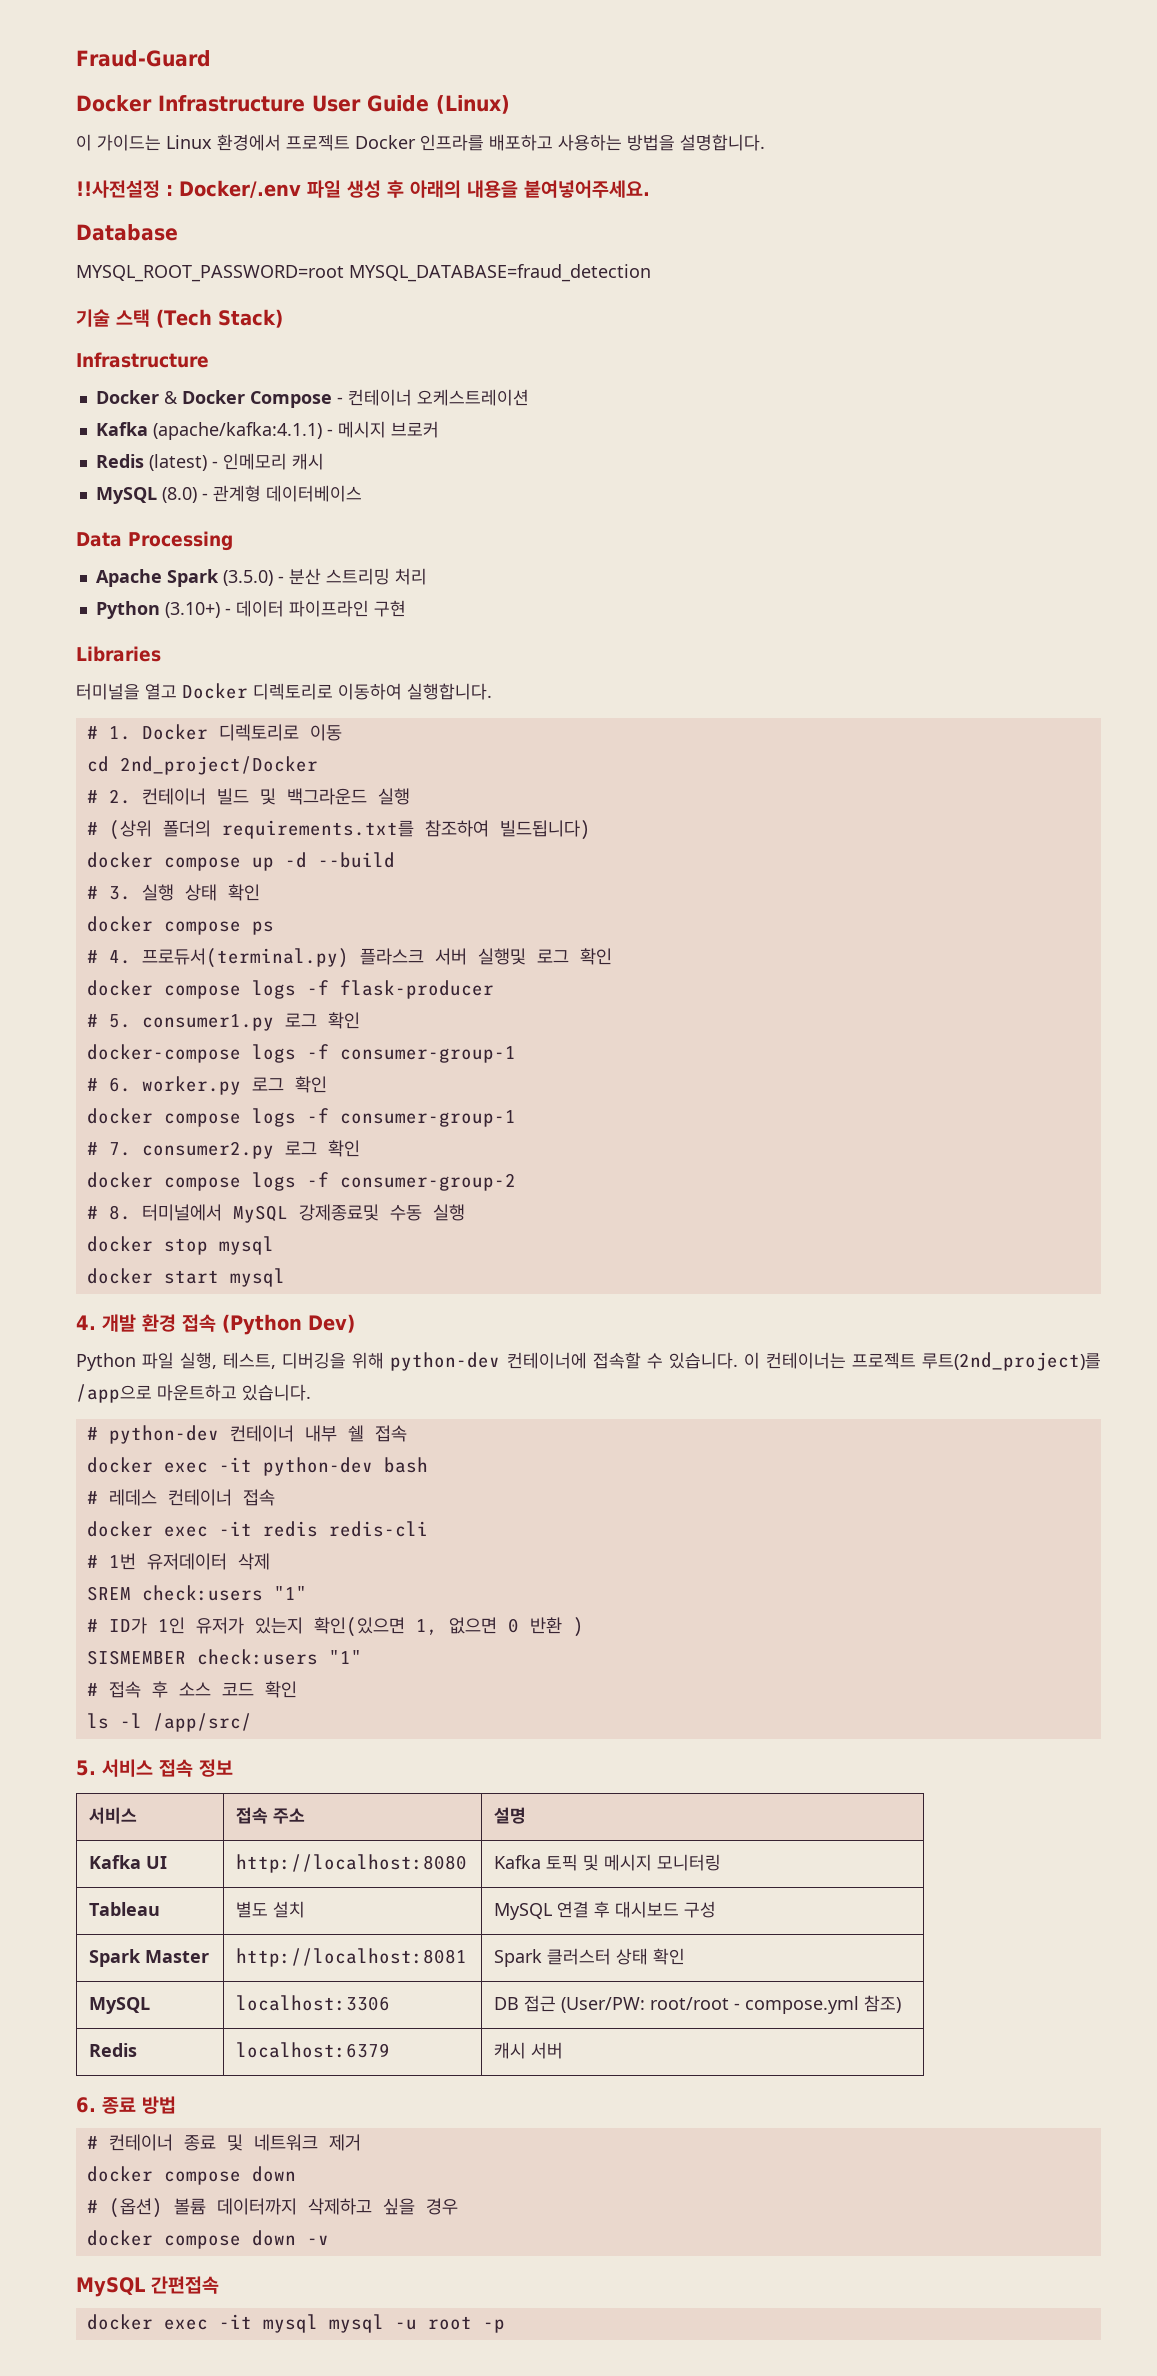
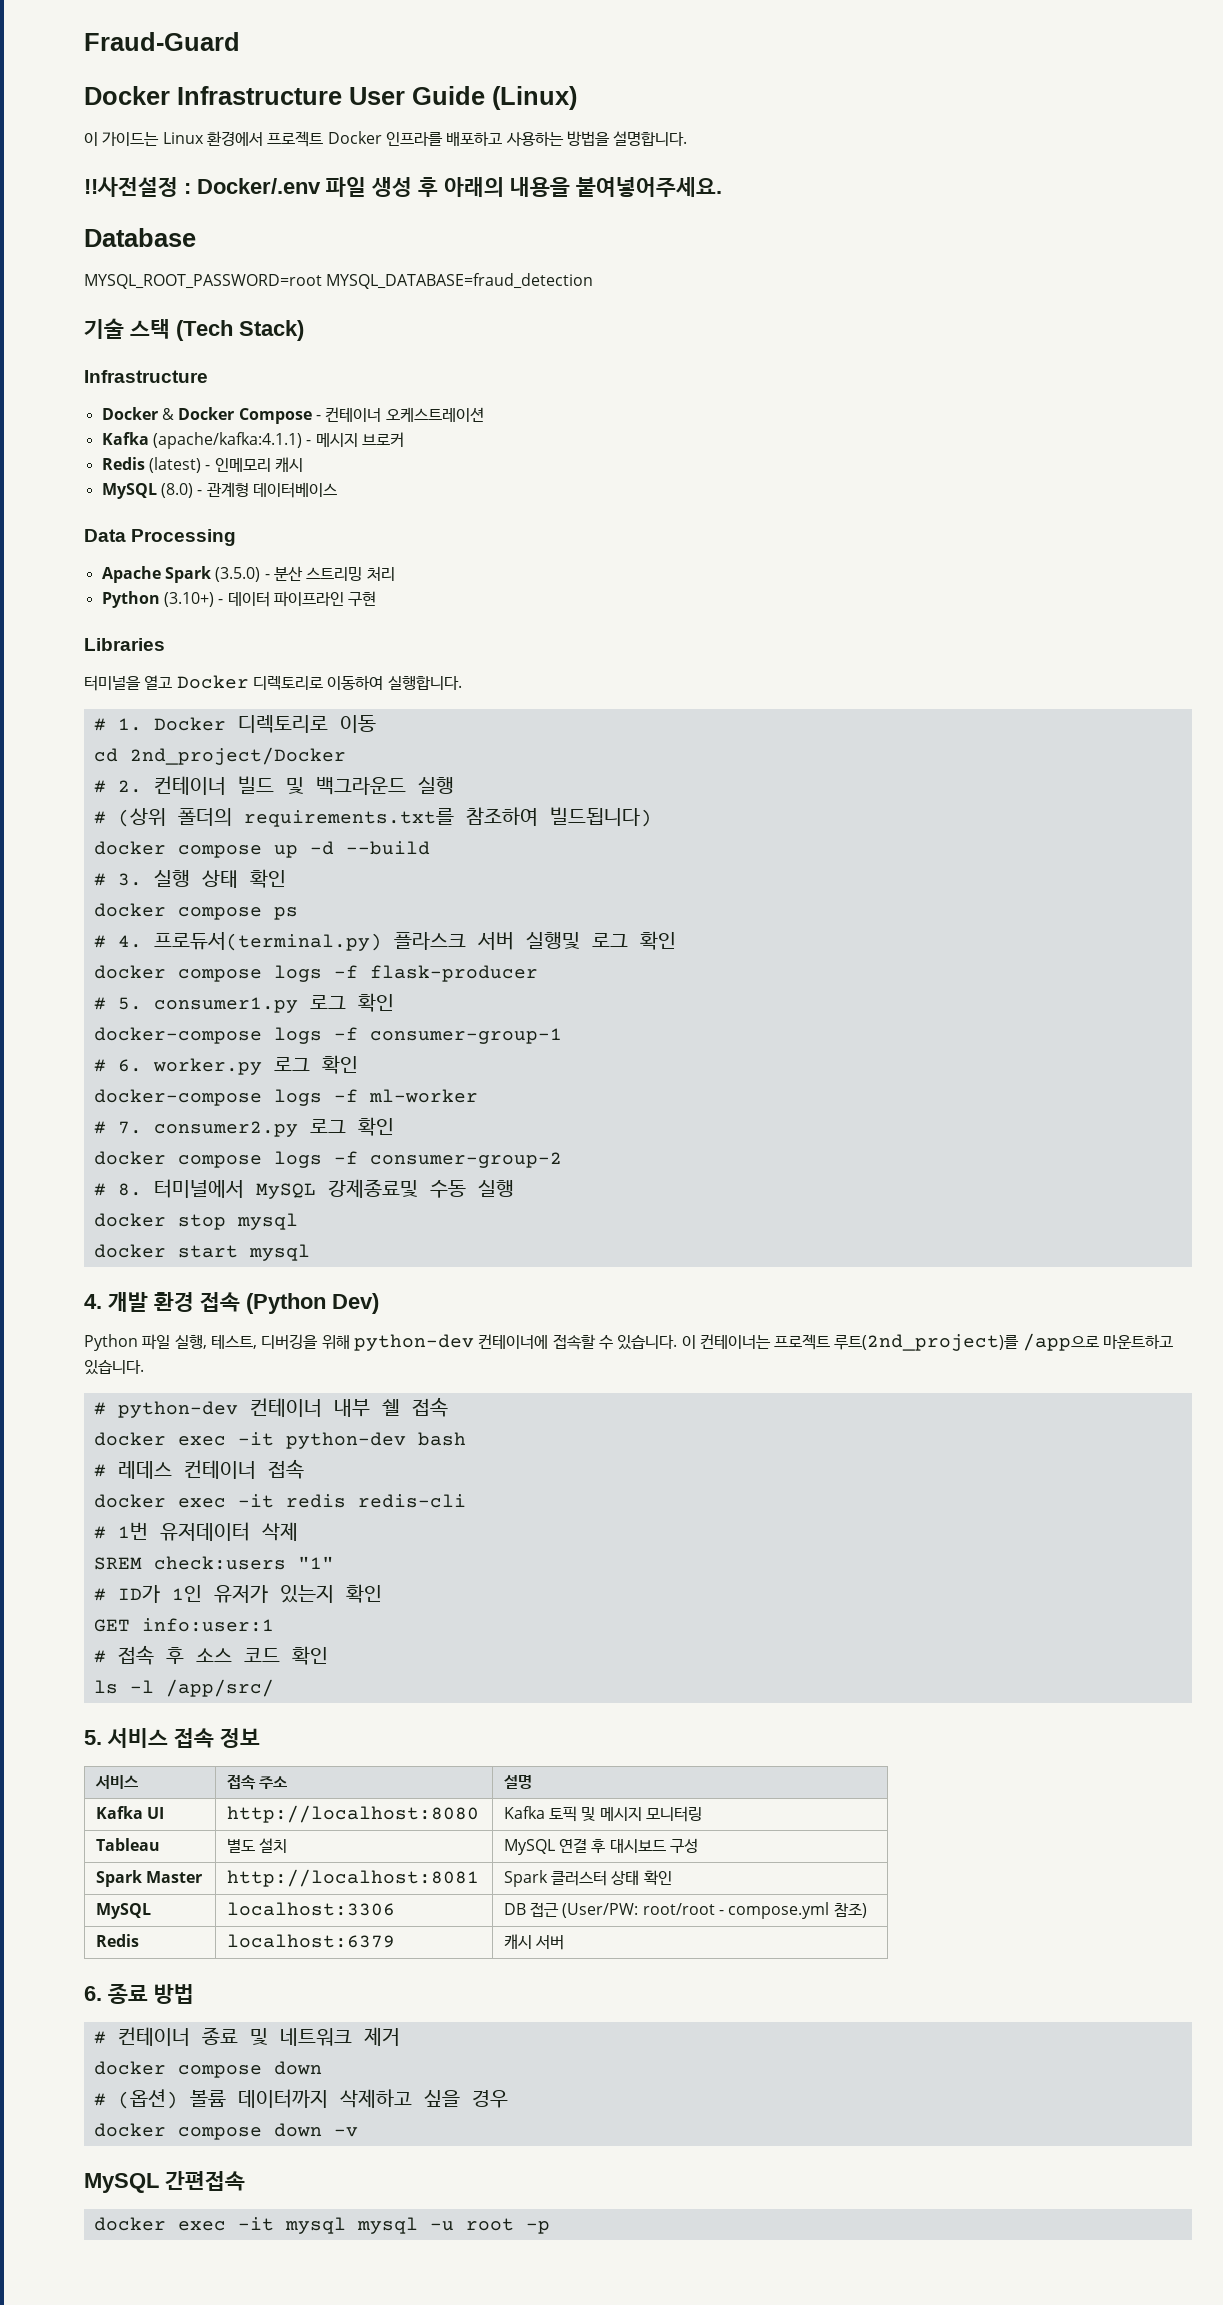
- docker compose logs -f consumer-group-1
+ docker-compose logs -f ml-worker
- # ID가 1인 유저가 있는지 확인(있으면 1, 없으면 0 반환 )
- SISMEMBER check:users "1"
+ # ID가 1인 유저가 있는지 확인
+ GET info:user:1

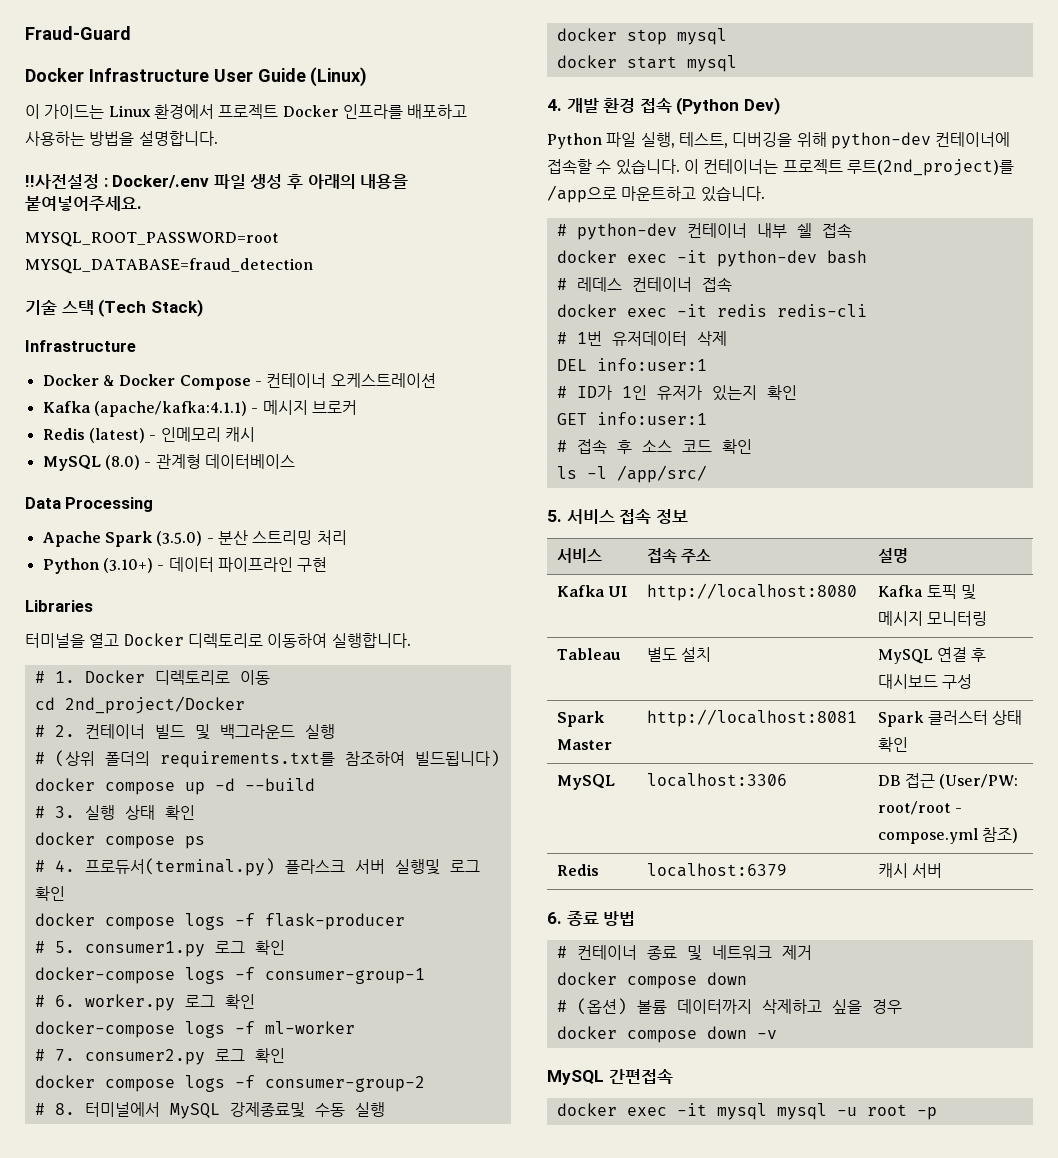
- Database
- SREM check:users "1"
+ DEL info:user:1

